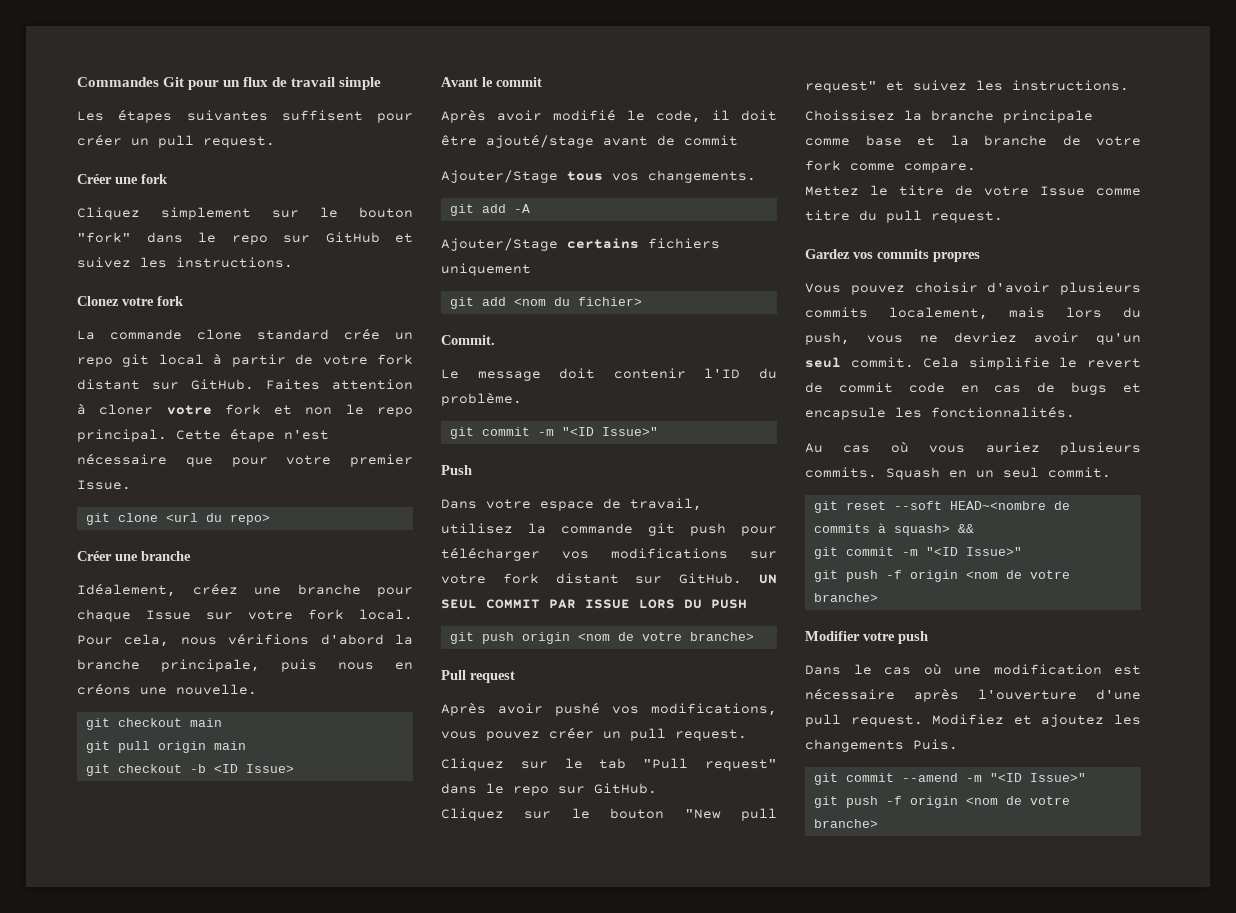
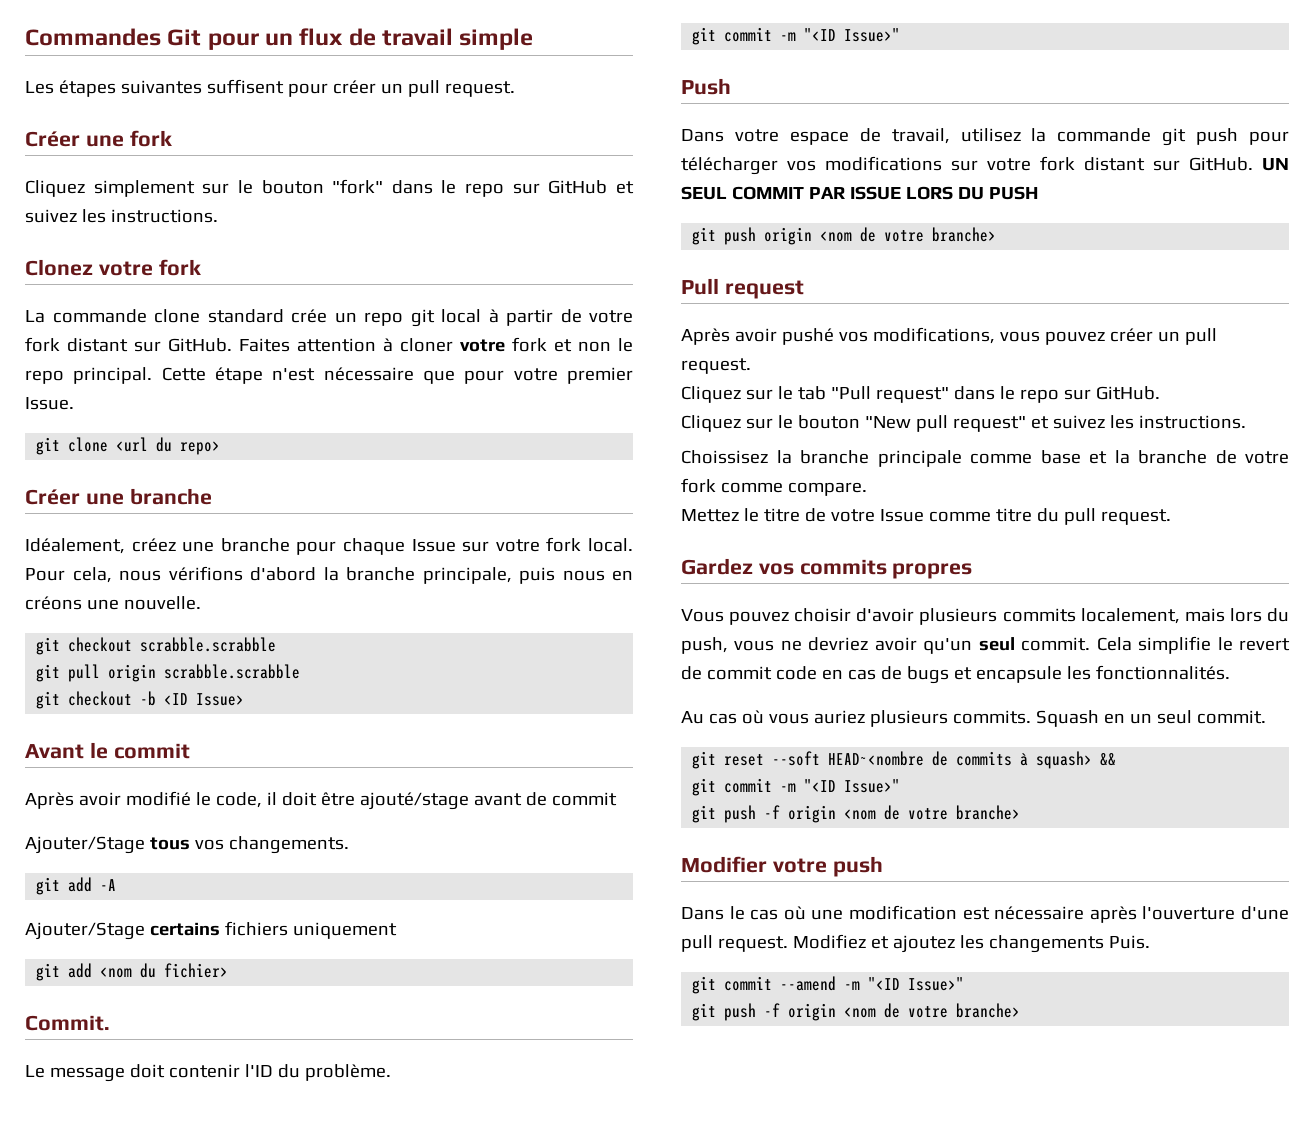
- git checkout main
+ git checkout scrabble.scrabble
- git pull origin main
+ git pull origin scrabble.scrabble

